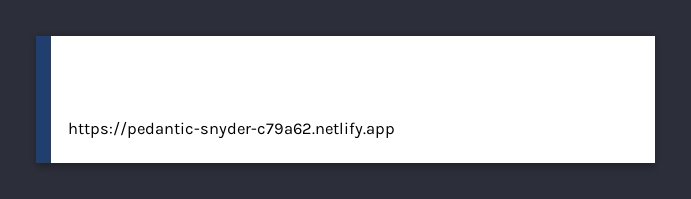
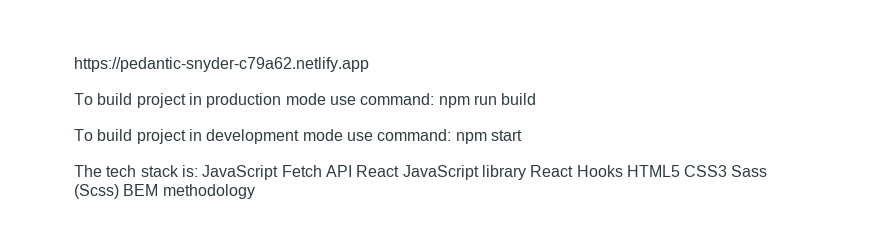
+ To build project in production mode use command: npm run build
+ To build project in development mode use command: npm start
+ The tech stack is: JavaScript Fetch API React JavaScript library React Hooks HTML5 CSS3 Sass (Scss) BEM methodology

